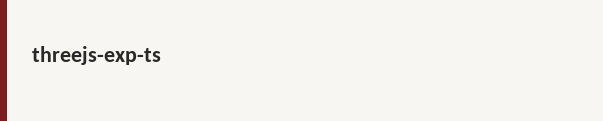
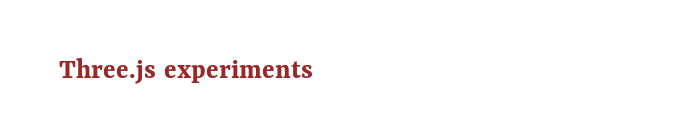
- threejs-exp-ts
+ Three.js experiments

